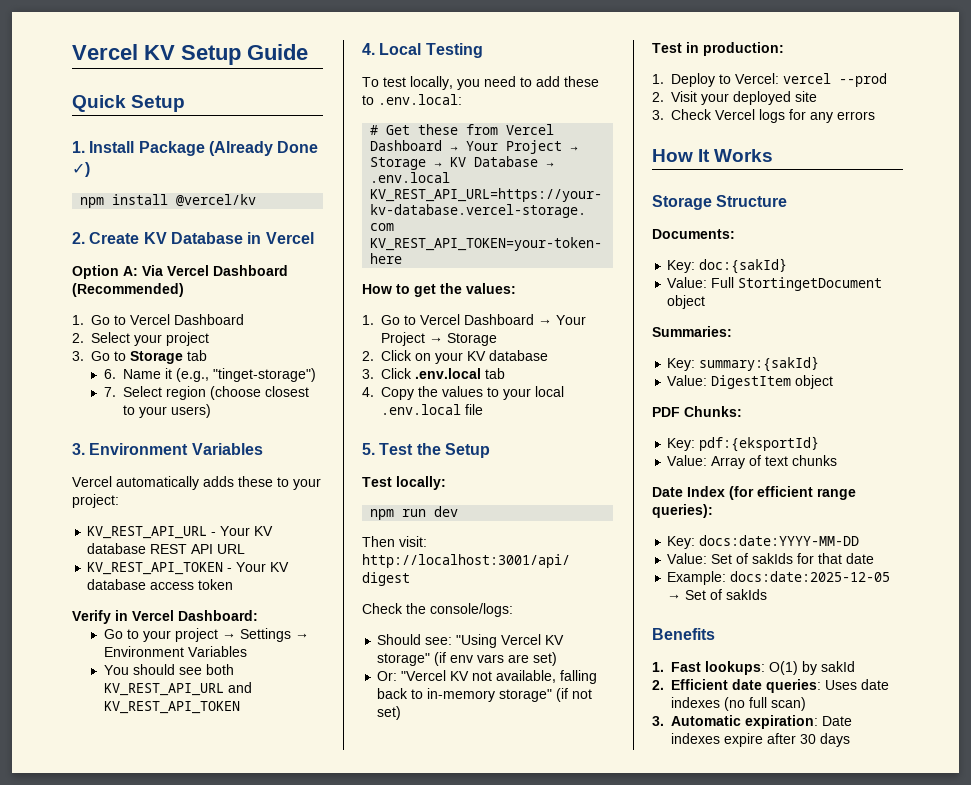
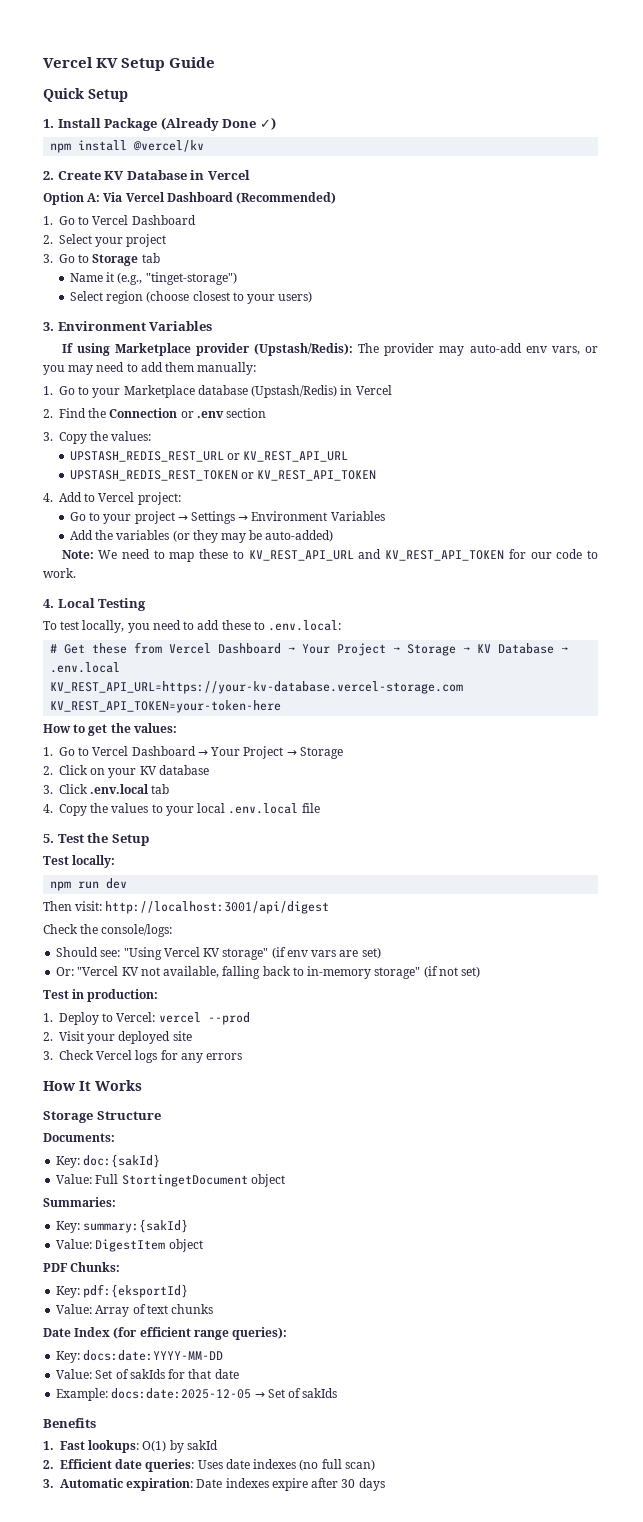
- 6. Name it (e.g., "tinget-storage")
+ Name it (e.g., "tinget-storage")
- 7. Select region (choose closest to your users)
+ Select region (choose closest to your users)
- Vercel automatically adds these to your project:
- KV_REST_API_URL - Your KV database REST API URL
- KV_REST_API_TOKEN - Your KV database access token
- Verify in Vercel Dashboard:
+ If using Marketplace provider (Upstash/Redis): The provider may auto-add env vars, or you may need to add them manually:
+ 1. Go to your Marketplace database (Upstash/Redis) in Vercel
+ 2. Find the Connection or .env section
+ 3. Copy the values:
+ UPSTASH_REDIS_REST_URL or KV_REST_API_URL
+ UPSTASH_REDIS_REST_TOKEN or KV_REST_API_TOKEN
+ 4. Add to Vercel project:
- You should see both KV_REST_API_URL and KV_REST_API_TOKEN
+ Add the variables (or they may be auto-added)
+ Note: We need to map these to KV_REST_API_URL and KV_REST_API_TOKEN for our code to work.

